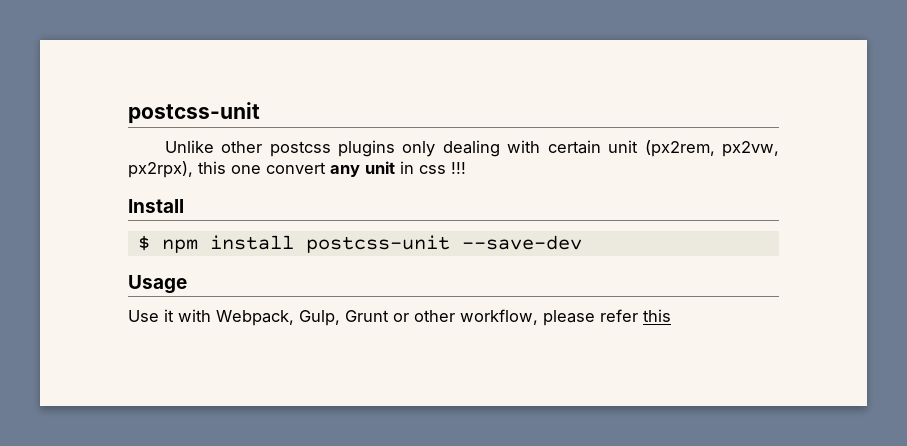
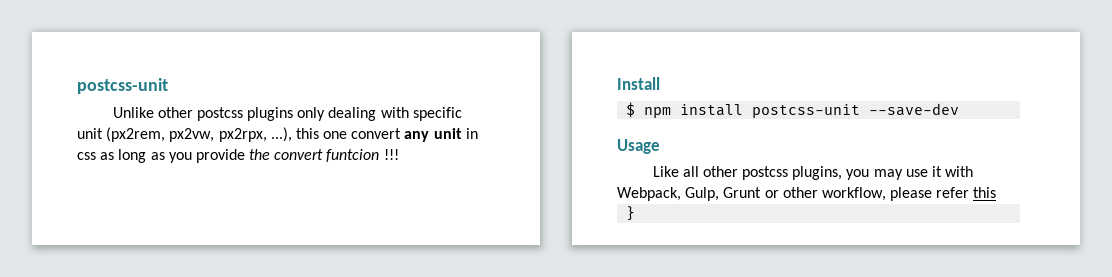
- Unlike other postcss plugins only dealing with certain unit (px2rem, px2vw, px2rpx), this one convert any unit in css !!!
+ Unlike other postcss plugins only dealing with specific unit (px2rem, px2vw, px2rpx, ...), this one convert any unit in css as long as you provide the convert funtcion !!!
- Use it with Webpack, Gulp, Grunt or other workflow, please refer this
+ Like all other postcss plugins, you may use it with Webpack, Gulp, Grunt or other workflow, please refer this
+ }

